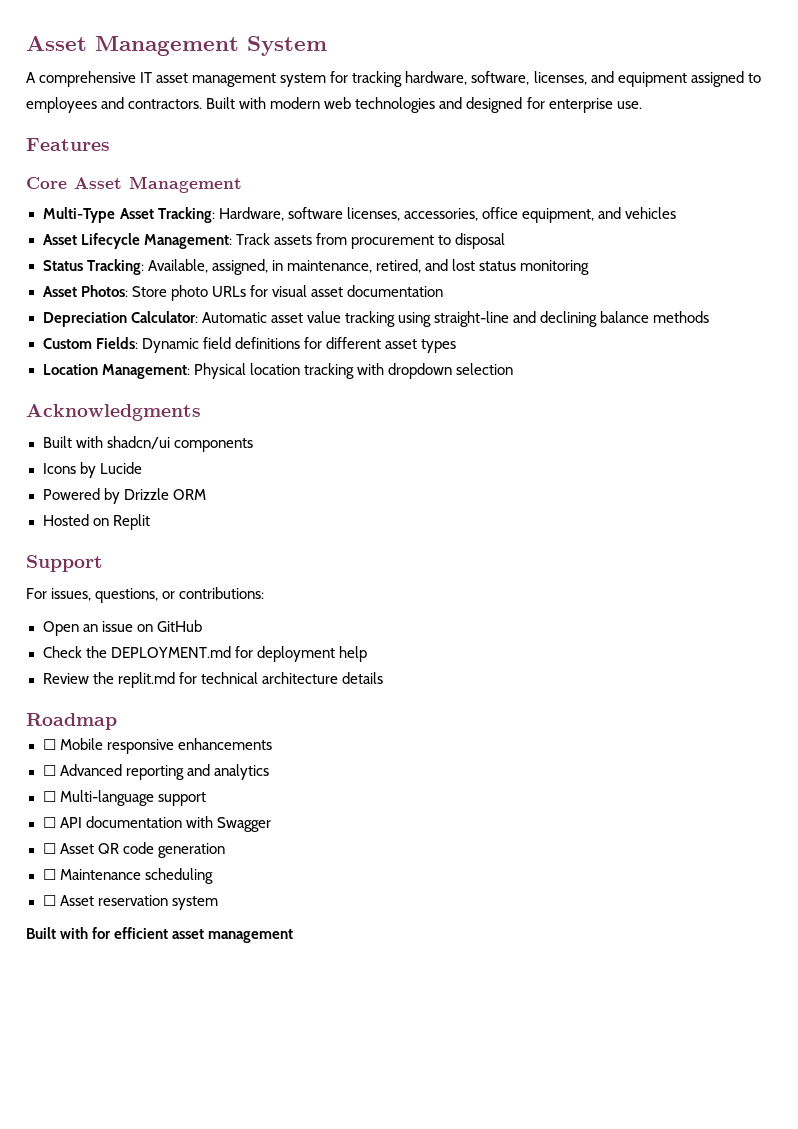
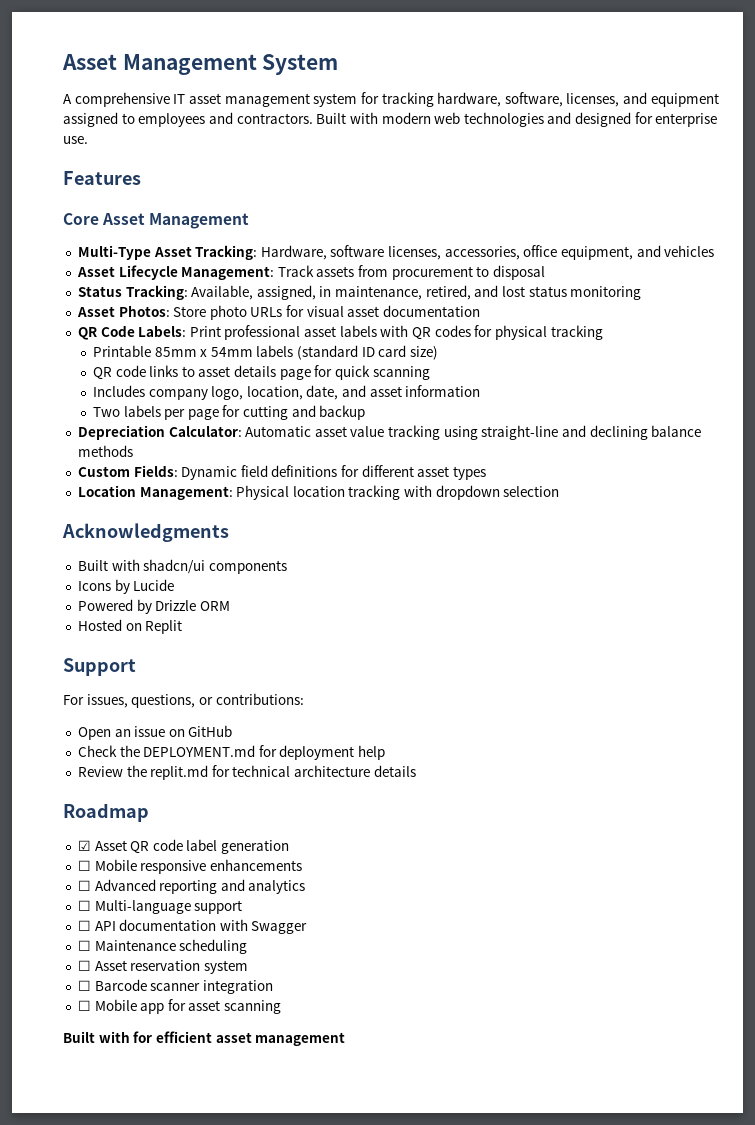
+ QR Code Labels: Print professional asset labels with QR codes for physical tracking
+ Printable 85mm x 54mm labels (standard ID card size)
+ QR code links to asset details page for quick scanning
+ Includes company logo, location, date, and asset information
+ Two labels per page for cutting and backup
+ ☑ Asset QR code label generation
- ☐ Asset QR code generation
+ ☐ Barcode scanner integration
+ ☐ Mobile app for asset scanning

